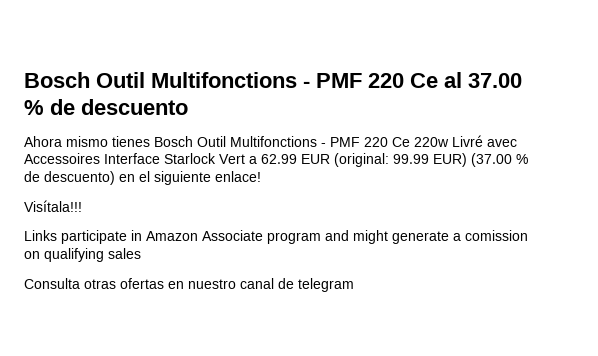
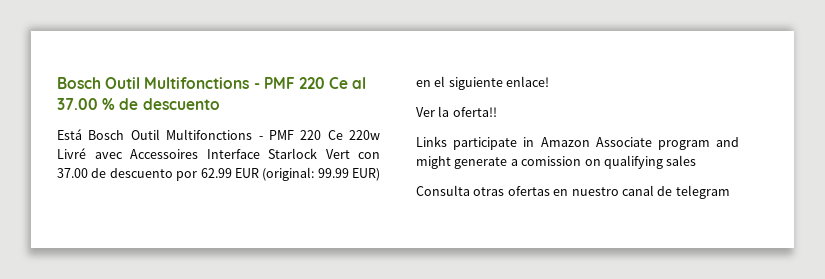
- Ahora mismo tienes Bosch Outil Multifonctions - PMF 220 Ce 220w Livré avec Accessoires Interface Starlock Vert a 62.99 EUR (original: 99.99 EUR) (37.00 % de descuento) en el siguiente enlace!
+ Está Bosch Outil Multifonctions - PMF 220 Ce 220w Livré avec Accessoires Interface Starlock Vert con 37.00 de descuento por 62.99 EUR (original: 99.99 EUR) en el siguiente enlace!
- Visítala!!!
+ Ver la oferta!!

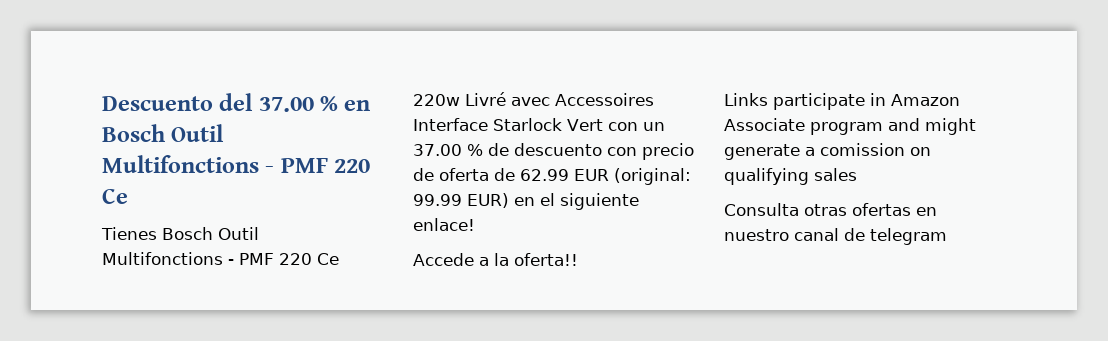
- Bosch Outil Multifonctions - PMF 220 Ce al 37.00 % de descuento
- Está Bosch Outil Multifonctions - PMF 220 Ce 220w Livré avec Accessoires Interface Starlock Vert con 37.00 de descuento por 62.99 EUR (original: 99.99 EUR) en el siguiente enlace!
+ Descuento del 37.00 % en Bosch Outil Multifonctions - PMF 220 Ce
+ Tienes Bosch Outil Multifonctions - PMF 220 Ce 220w Livré avec Accessoires Interface Starlock Vert con un 37.00 % de descuento con precio de oferta de 62.99 EUR (original: 99.99 EUR) en el siguiente enlace!
- Ver la oferta!!
+ Accede a la oferta!!

